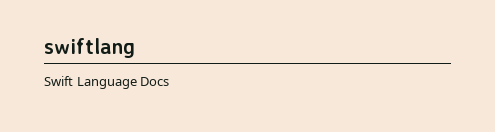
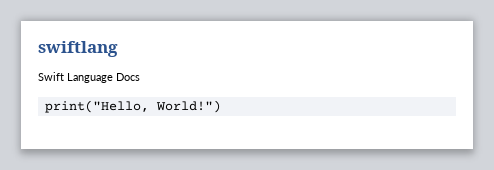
+ print("Hello, World!")

